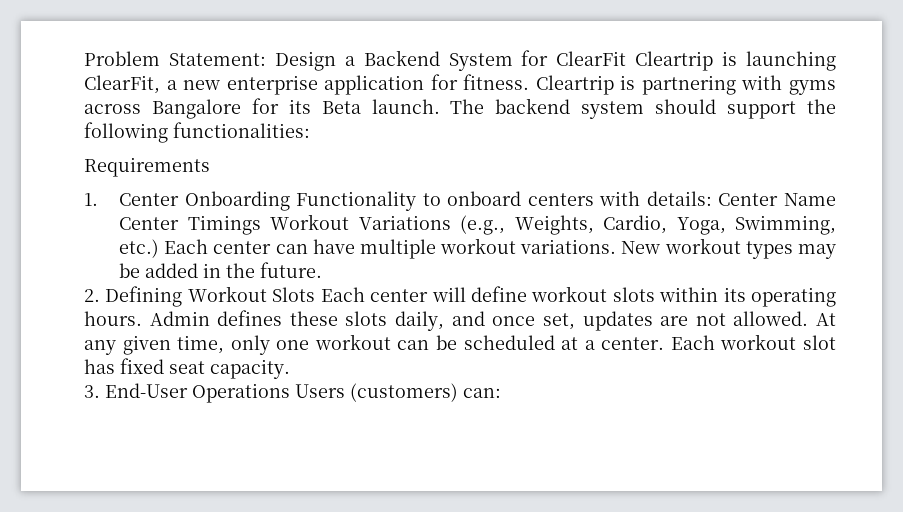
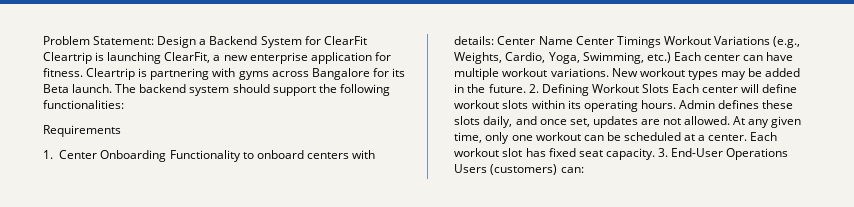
- New workout types may be added in the future.
- 2. Defining Workout Slots Each center will define workout slots within its operating hours.
+ New workout types may be added in the future. 2. Defining Workout Slots Each center will define workout slots within its operating hours.
- Each workout slot has fixed seat capacity.
- 3. End-User Operations Users (customers) can:
+ Each workout slot has fixed seat capacity. 3. End-User Operations Users (customers) can:

